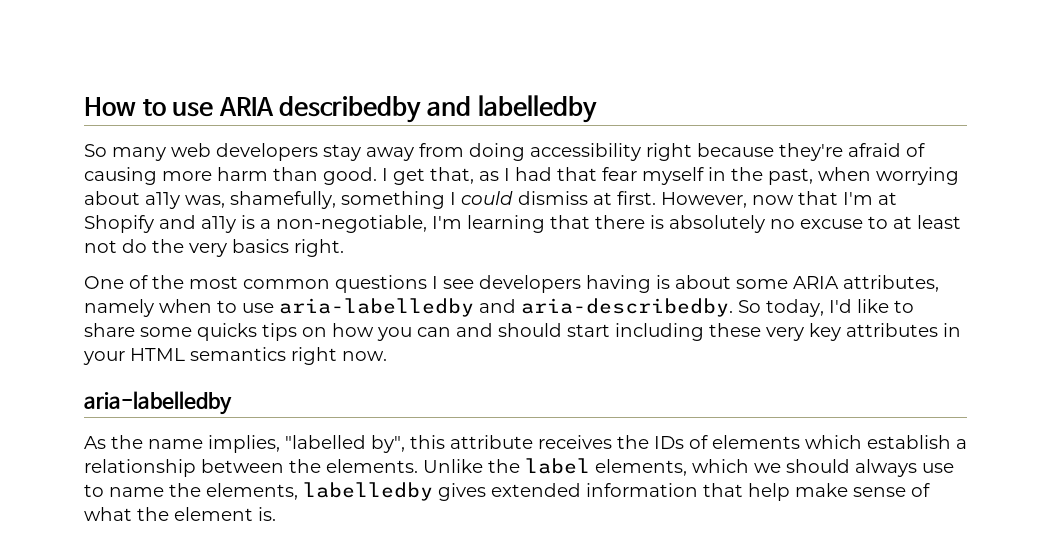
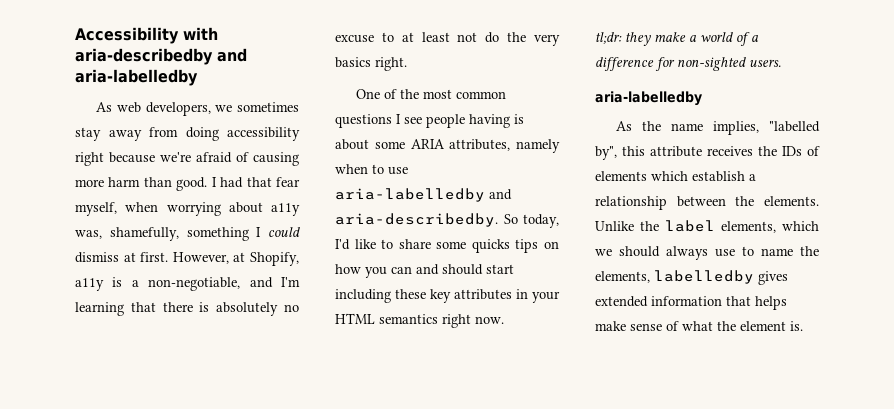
- How to use ARIA describedby and labelledby
- So many web developers stay away from doing accessibility right because they're afraid of causing more harm than good.
+ Accessibility with aria-describedby and aria-labelledby
+ As web developers, we sometimes stay away from doing accessibility right because we're afraid of causing more harm than good.
- I get that, as I had that fear myself in the past, when worrying about a11y was, shamefully, something I could dismiss at first.
+ I had that fear myself, when worrying about a11y was, shamefully, something I could dismiss at first.
- However, now that I'm at Shopify and a11y is a non-negotiable, I'm learning that there is absolutely no excuse to at least not do the very basics right.
+ However, at Shopify, a11y is a non-negotiable, and I'm learning that there is absolutely no excuse to at least not do the very basics right.
- One of the most common questions I see developers having is about some ARIA attributes, namely when to use aria-labelledby and aria-describedby.
+ One of the most common questions I see people having is about some ARIA attributes, namely when to use aria-labelledby and aria-describedby.
- So today, I'd like to share some quicks tips on how you can and should start including these very key attributes in your HTML semantics right now.
+ So today, I'd like to share some quicks tips on how you can and should start including these key attributes in your HTML semantics right now.
+ tl;dr: they make a world of a difference for non-sighted users.
- Unlike the label elements, which we should always use to name the elements, labelledby gives extended information that help make sense of what the element is.
+ Unlike the label elements, which we should always use to name the elements, labelledby gives extended information that helps make sense of what the element is.

